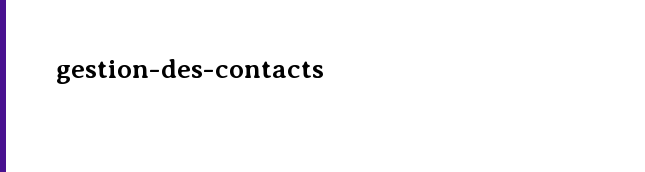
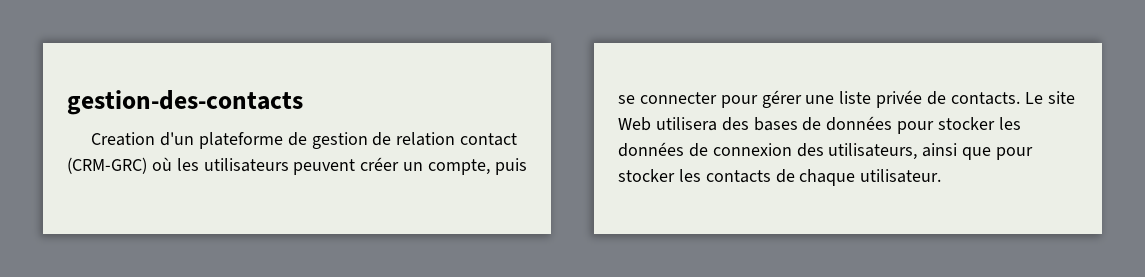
+ Creation d'un plateforme de gestion de relation contact (CRM-GRC) où les utilisateurs peuvent créer un compte, puis se connecter pour gérer une liste privée de contacts. Le site Web utilisera des bases de données pour stocker les données de connexion des utilisateurs, ainsi que pour stocker les contacts de chaque utilisateur.

